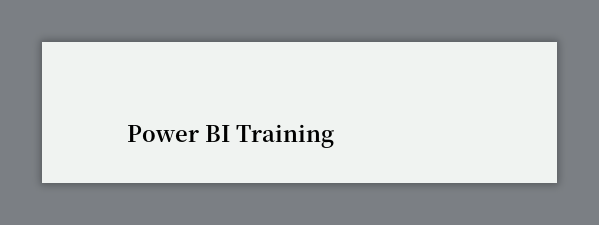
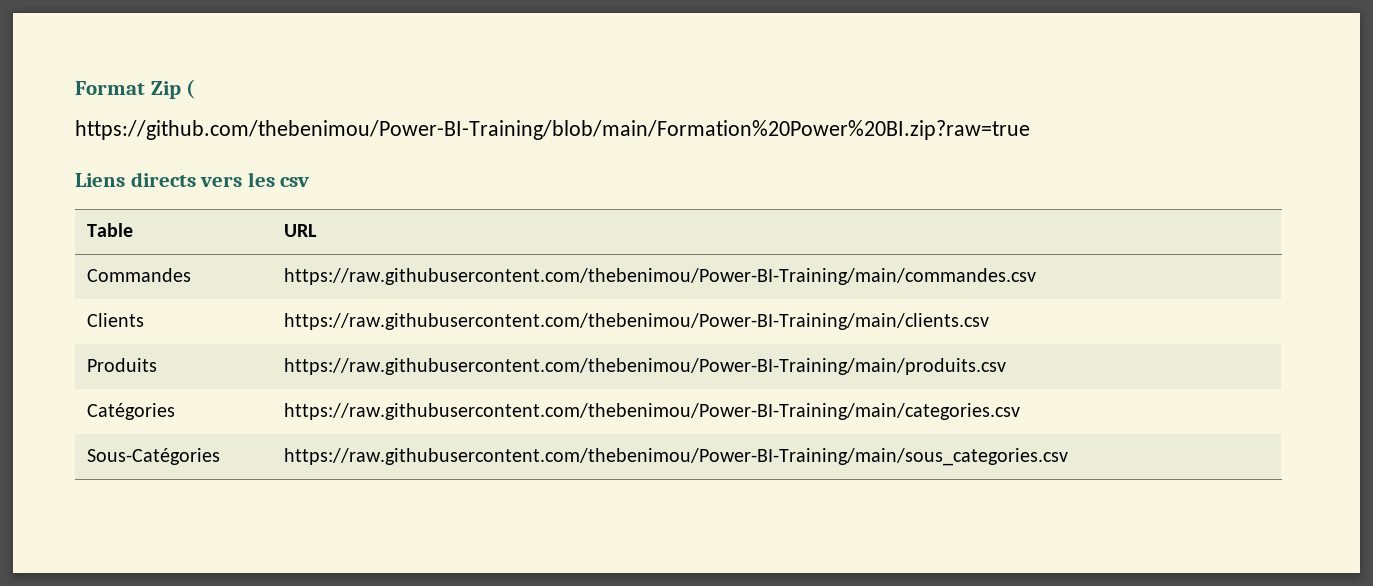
- Power BI Training
+ Format Zip (
+ https://github.com/thebenimou/Power-BI-Training/blob/main/Formation%20Power%20BI.zip?raw=true
+ Liens directs vers les csv
+ Table | URL
+ Commandes | https://raw.githubusercontent.com/thebenimou/Power-BI-Training/main/commandes.csv
+ Clients | https://raw.githubusercontent.com/thebenimou/Power-BI-Training/main/clients.csv
+ Produits | https://raw.githubusercontent.com/thebenimou/Power-BI-Training/main/produits.csv
+ Catégories | https://raw.githubusercontent.com/thebenimou/Power-BI-Training/main/categories.csv
+ Sous-Catégories | https://raw.githubusercontent.com/thebenimou/Power-BI-Training/main/sous_categories.csv

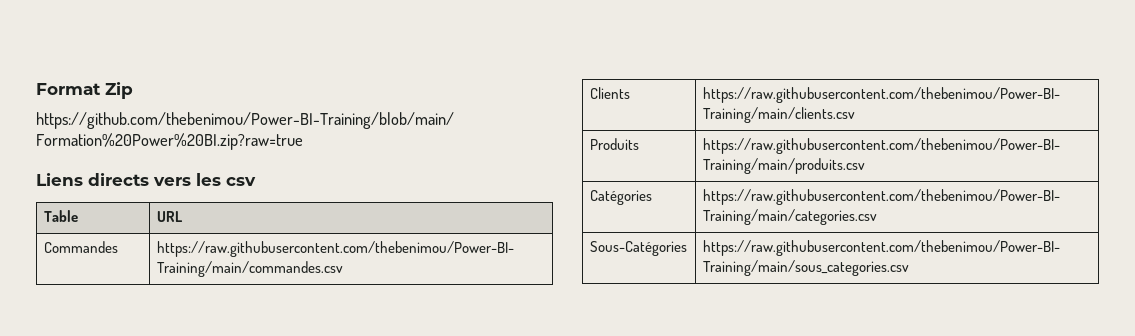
- Format Zip (
+ Format Zip

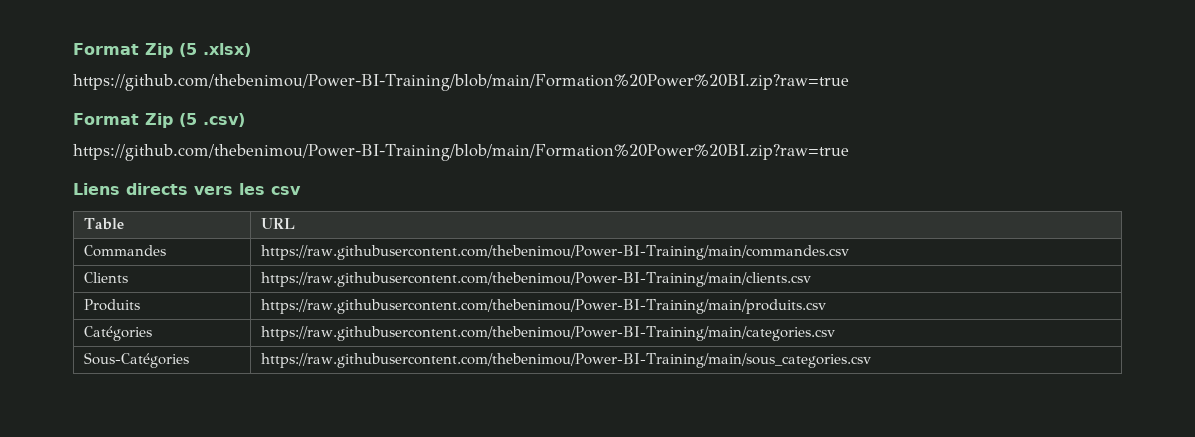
- Format Zip
+ Format Zip (5 .xlsx)
+ https://github.com/thebenimou/Power-BI-Training/blob/main/Formation%20Power%20BI.zip?raw=true
+ Format Zip (5 .csv)

